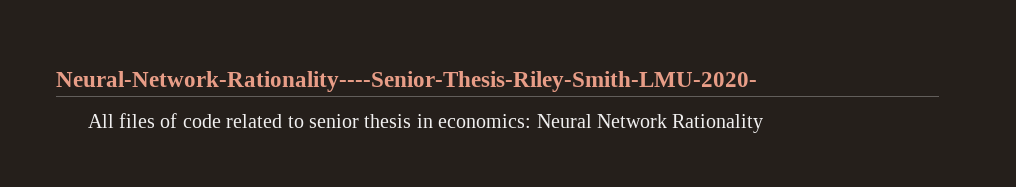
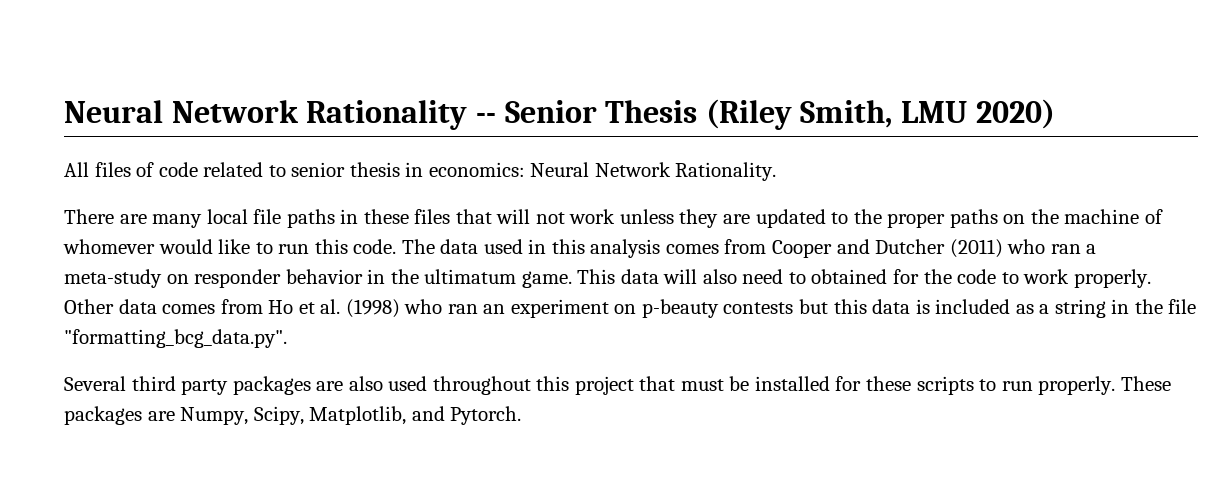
- Neural-Network-Rationality----Senior-Thesis-Riley-Smith-LMU-2020-
+ Neural Network Rationality -- Senior Thesis (Riley Smith, LMU 2020)
- All files of code related to senior thesis in economics: Neural Network Rationality
+ All files of code related to senior thesis in economics: Neural Network Rationality.
+ There are many local file paths in these files that will not work unless they are updated to the proper paths on the machine of whomever would like to run this code. The data used in this analysis comes from Cooper and Dutcher (2011) who ran a meta-study on responder behavior in the ultimatum game. This data will also need to obtained for the code to work properly. Other data comes from Ho et al. (1998) who ran an experiment on p-beauty contests but this data is included as a string in the file "formatting_bcg_data.py".
+ Several third party packages are also used throughout this project that must be installed for these scripts to run properly. These packages are Numpy, Scipy, Matplotlib, and Pytorch.

